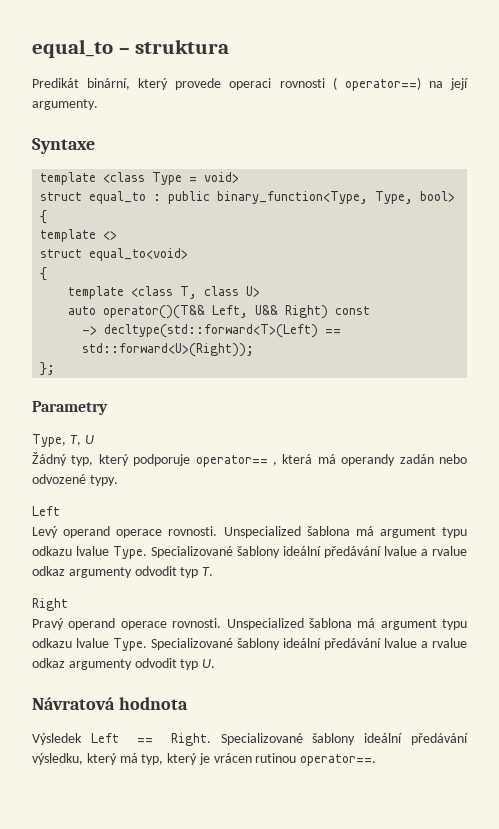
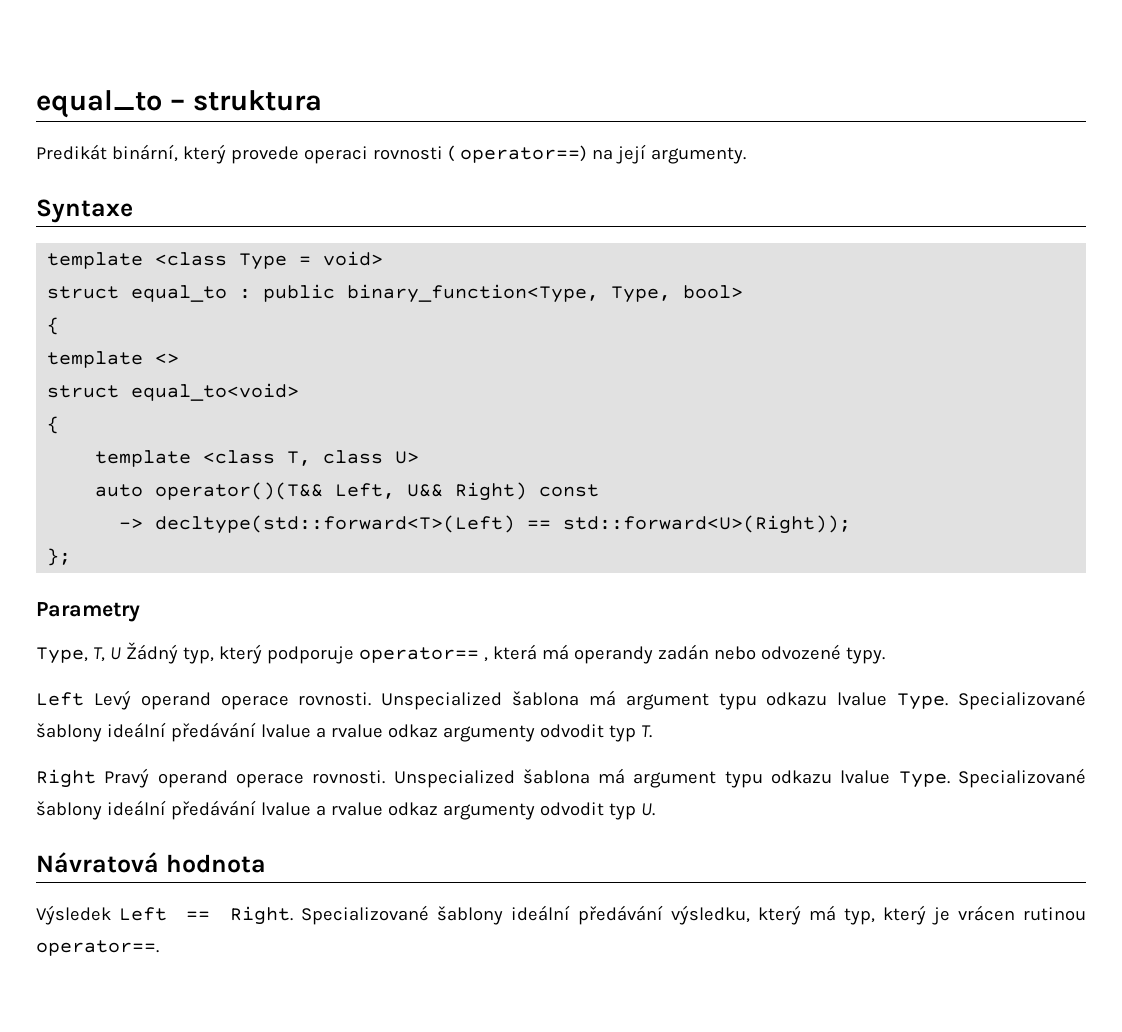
- Type, T, U
- Žádný typ, který podporuje operator== , která má operandy zadán nebo odvozené typy.
- Left
- Levý operand operace rovnosti.
+ Type, T, U Žádný typ, který podporuje operator== , která má operandy zadán nebo odvozené typy.
+ Left Levý operand operace rovnosti.
- Right
- Pravý operand operace rovnosti.
+ Right Pravý operand operace rovnosti.

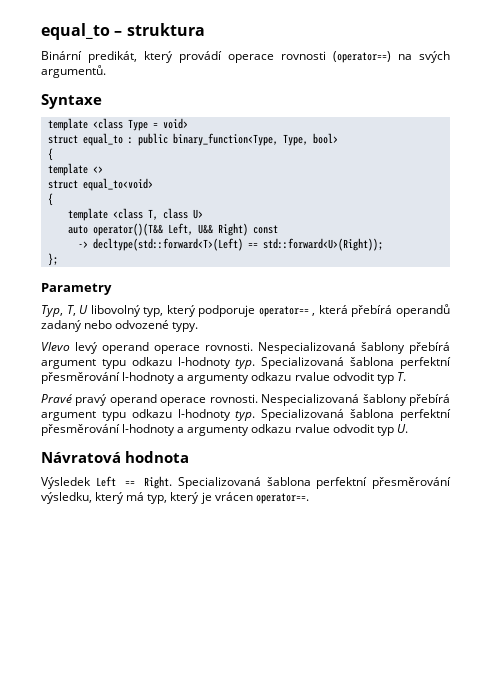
- Predikát binární, který provede operaci rovnosti ( operator==) na její argumenty.
+ Binární predikát, který provádí operace rovnosti (operator==) na svých argumentů.
- Type, T, U Žádný typ, který podporuje operator== , která má operandy zadán nebo odvozené typy.
+ Typ, T, U libovolný typ, který podporuje operator== , která přebírá operandů zadaný nebo odvozené typy.
- Left Levý operand operace rovnosti. Unspecialized šablona má argument typu odkazu lvalue Type. Specializované šablony ideální předávání lvalue a rvalue odkaz argumenty odvodit typ T.
+ Vlevo levý operand operace rovnosti. Nespecializovaná šablony přebírá argument typu odkazu l-hodnoty typ. Specializovaná šablona perfektní přesměrování l-hodnoty a argumenty odkazu rvalue odvodit typ T.
- Right Pravý operand operace rovnosti. Unspecialized šablona má argument typu odkazu lvalue Type. Specializované šablony ideální předávání lvalue a rvalue odkaz argumenty odvodit typ U.
+ Pravé pravý operand operace rovnosti. Nespecializovaná šablony přebírá argument typu odkazu l-hodnoty typ. Specializovaná šablona perfektní přesměrování l-hodnoty a argumenty odkazu rvalue odvodit typ U.
- Specializované šablony ideální předávání výsledku, který má typ, který je vrácen rutinou operator==.
+ Specializovaná šablona perfektní přesměrování výsledku, který má typ, který je vrácen operator==.

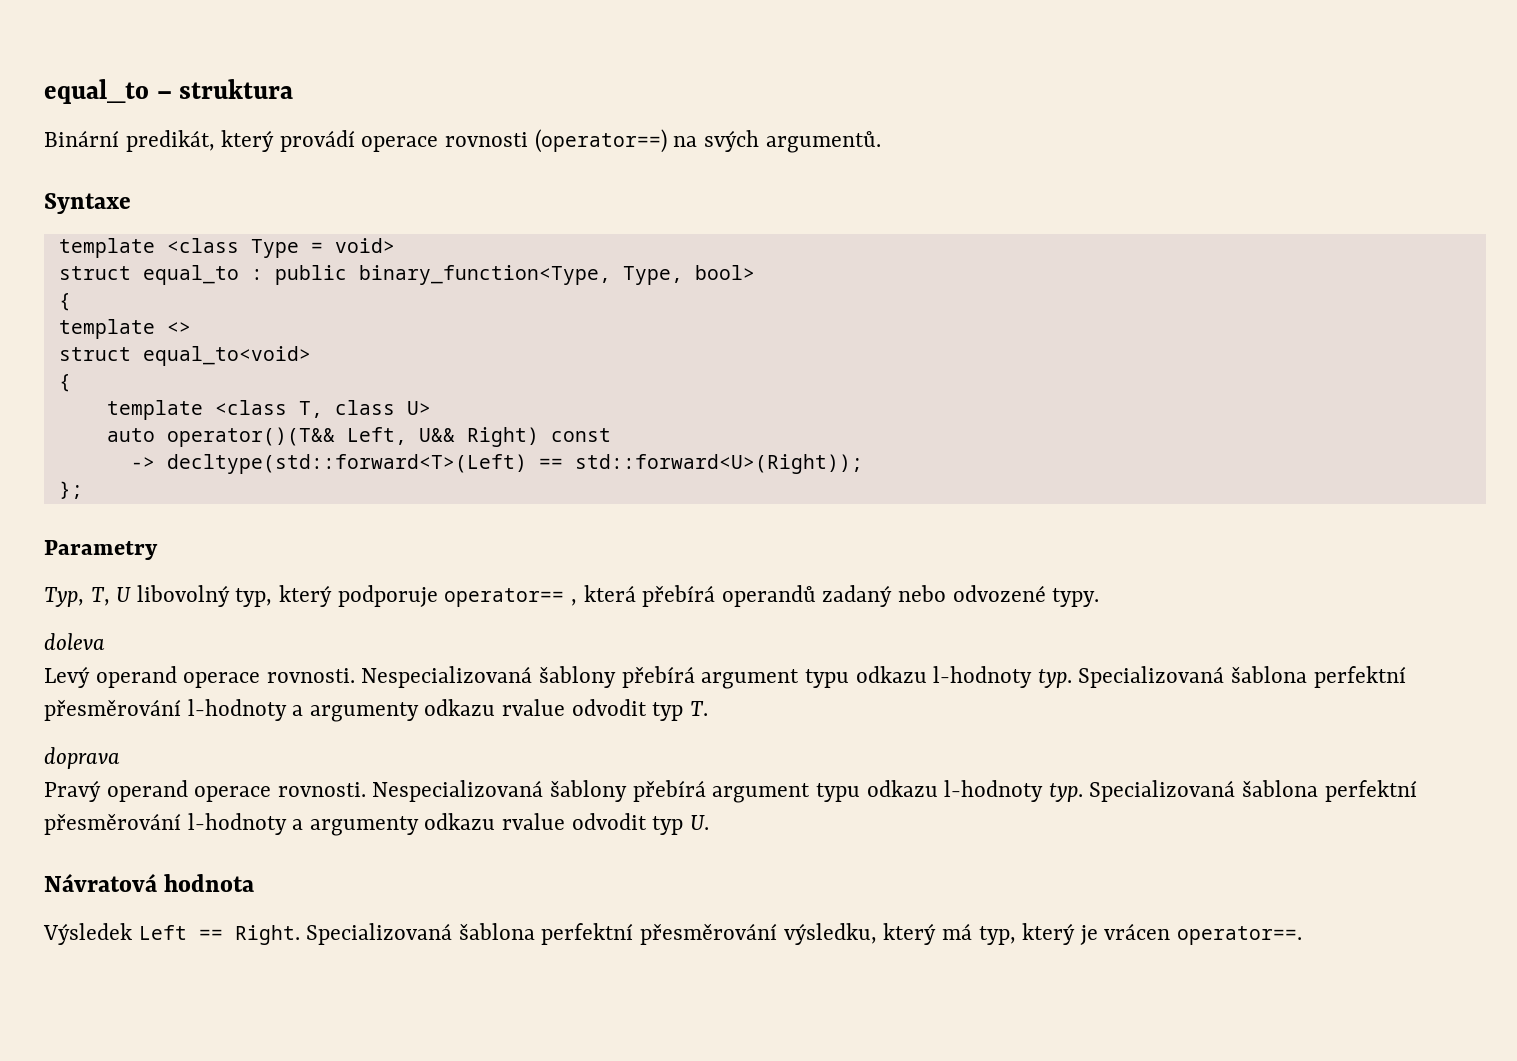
- Vlevo levý operand operace rovnosti.
+ doleva
+ Levý operand operace rovnosti.
- Pravé pravý operand operace rovnosti.
+ doprava
+ Pravý operand operace rovnosti.

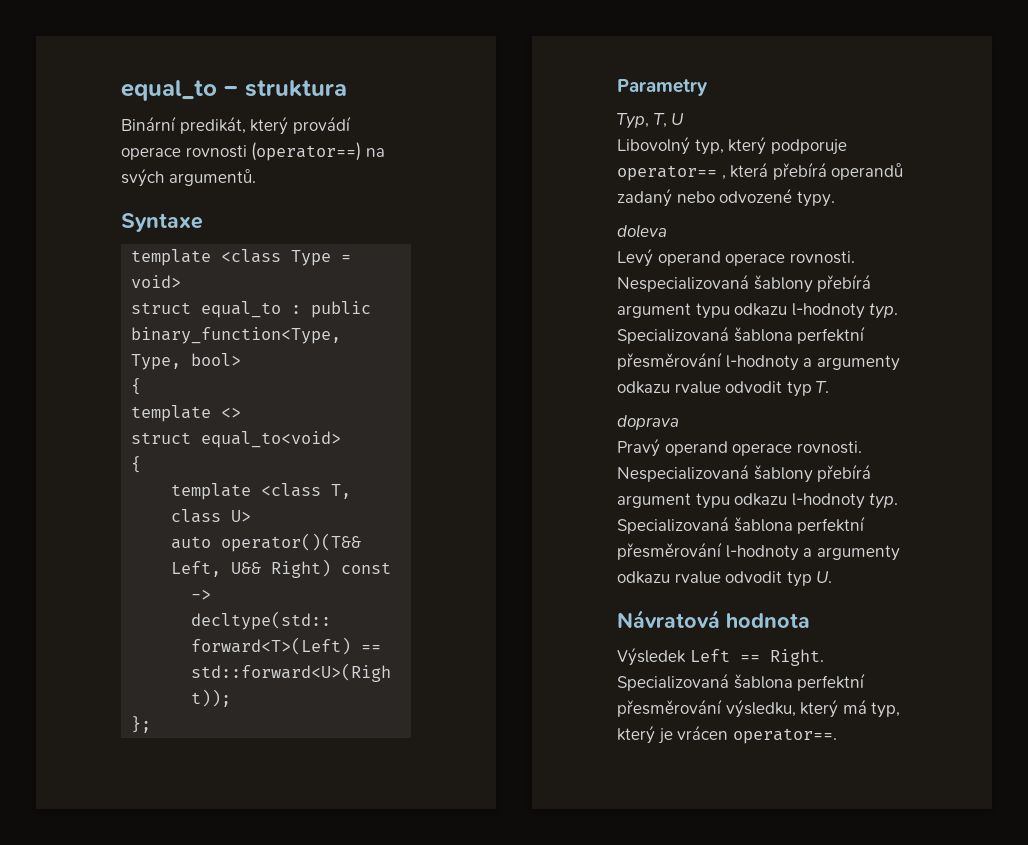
- Typ, T, U libovolný typ, který podporuje operator== , která přebírá operandů zadaný nebo odvozené typy.
+ Typ, T, U
+ Libovolný typ, který podporuje operator== , která přebírá operandů zadaný nebo odvozené typy.

